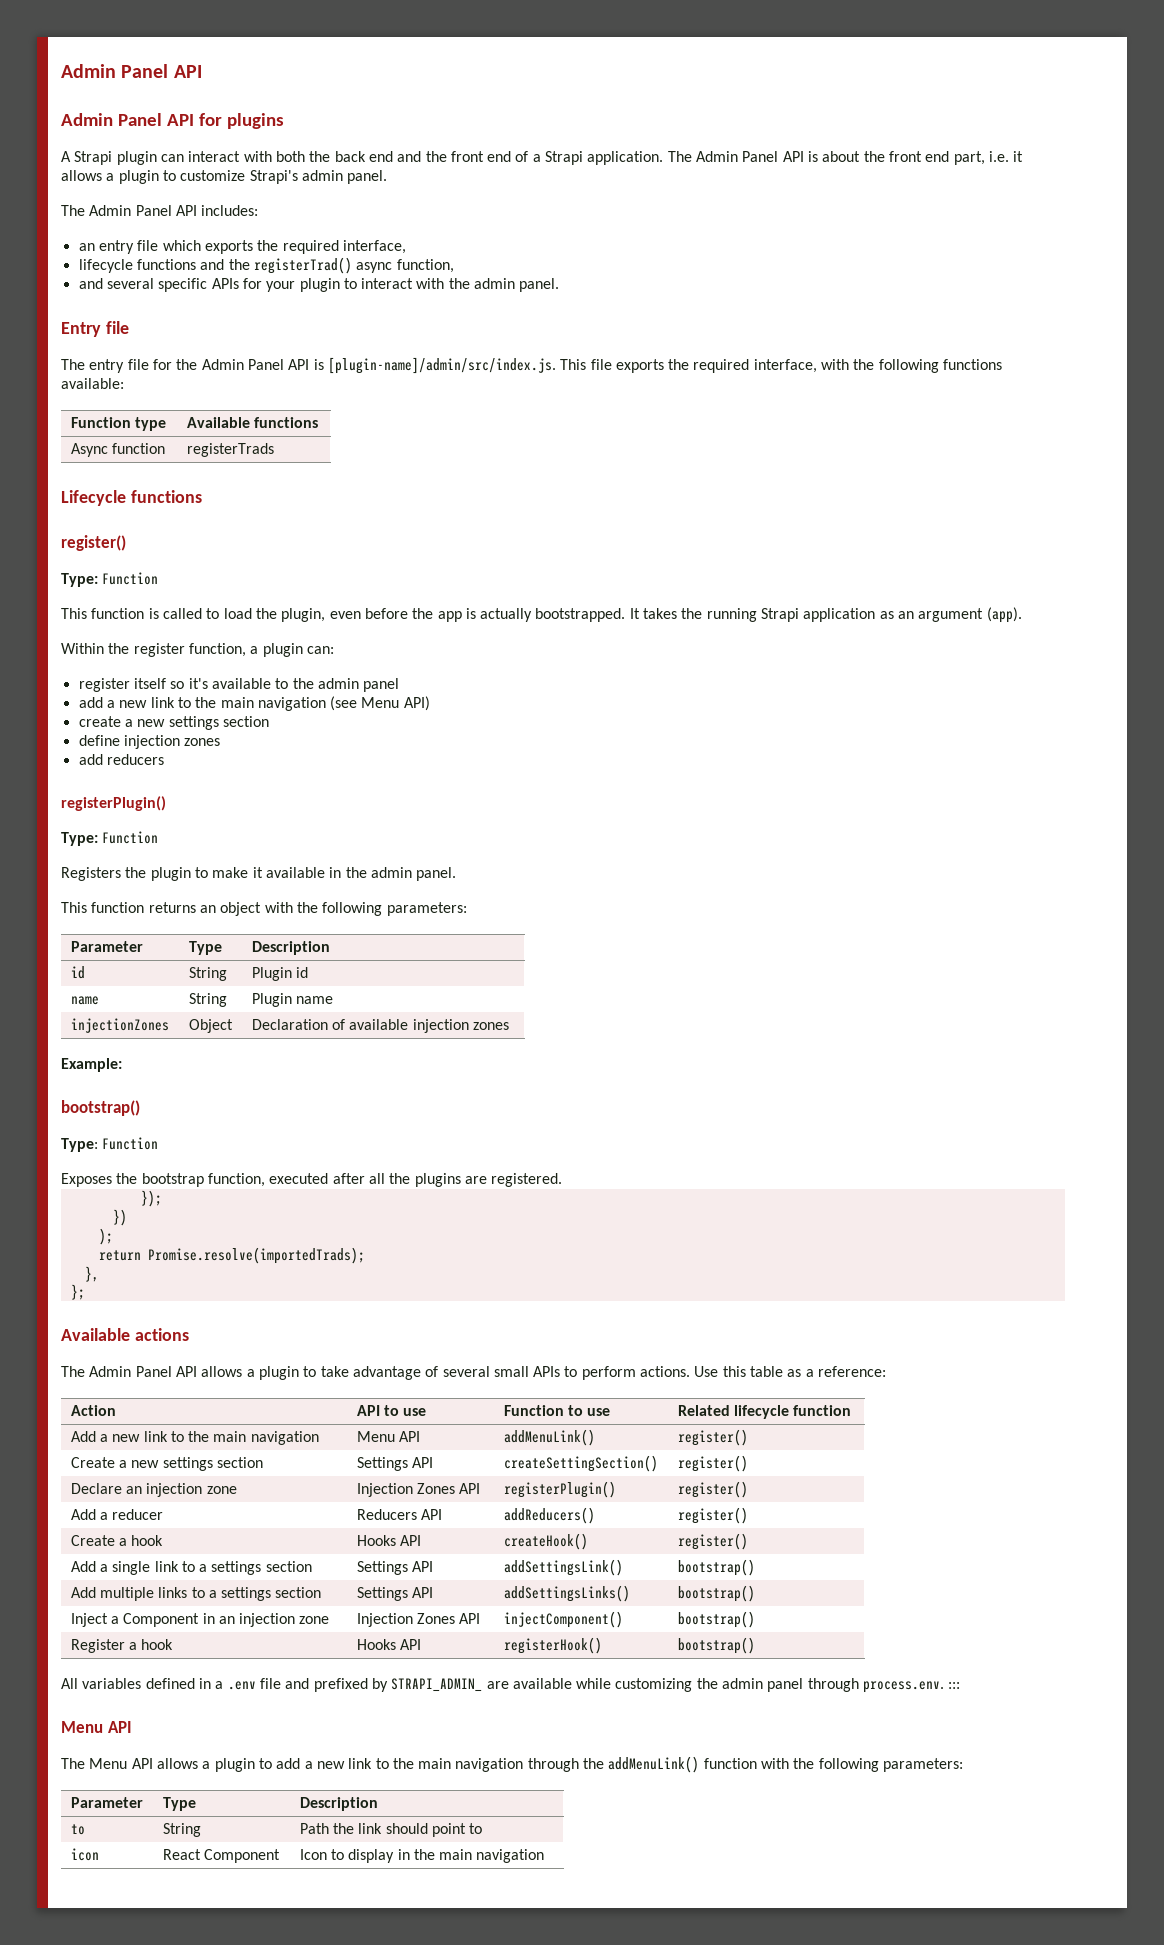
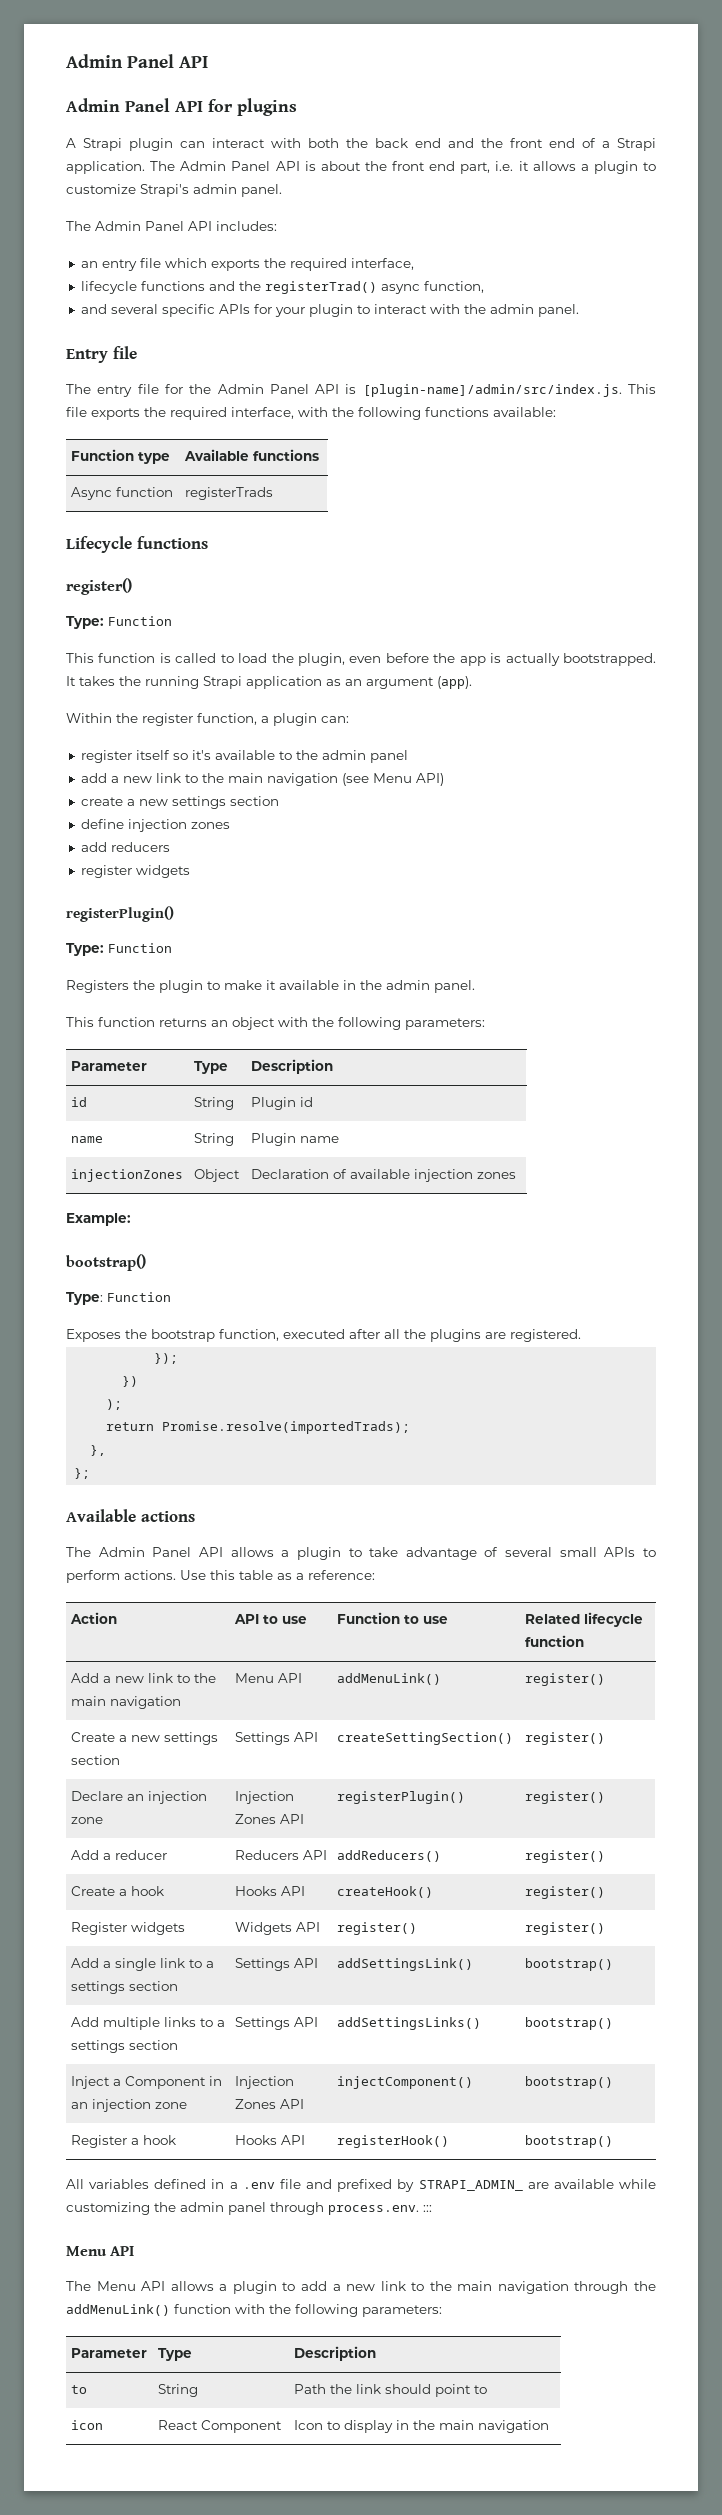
+ register widgets
+ Register widgets | Widgets API | register() | register()

